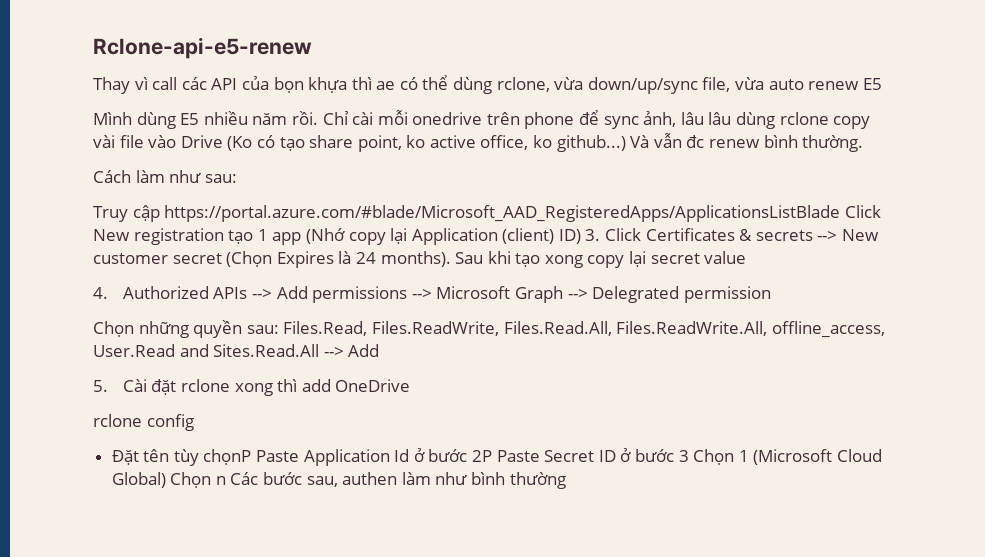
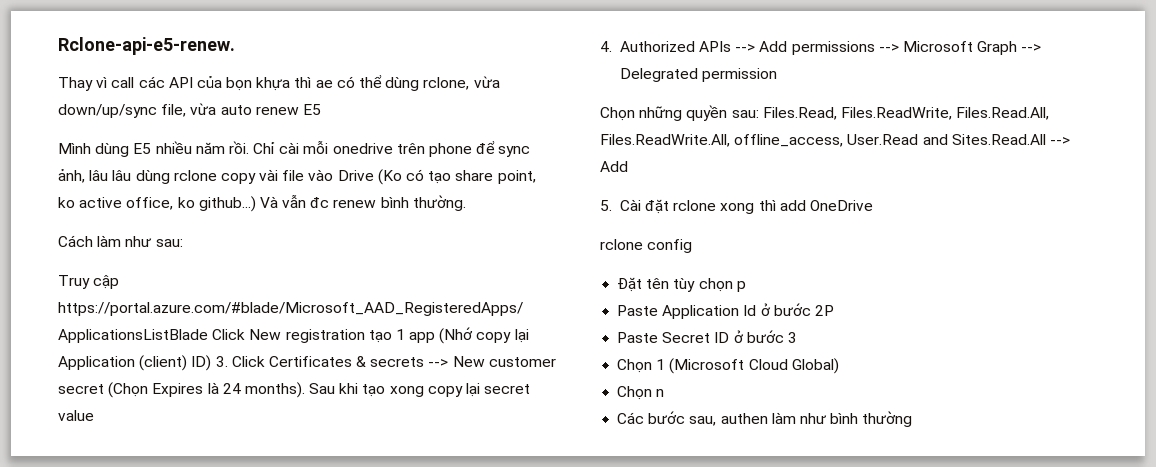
- Rclone-api-e5-renew
+ Rclone-api-e5-renew.
- Đặt tên tùy chọnP Paste Application Id ở bước 2P Paste Secret ID ở bước 3 Chọn 1 (Microsoft Cloud Global) Chọn n Các bước sau, authen làm như bình thường
+ Đặt tên tùy chọn p
+ Paste Application Id ở bước 2P
+ Paste Secret ID ở bước 3
+ Chọn 1 (Microsoft Cloud Global)
+ Chọn n
+ Các bước sau, authen làm như bình thường

